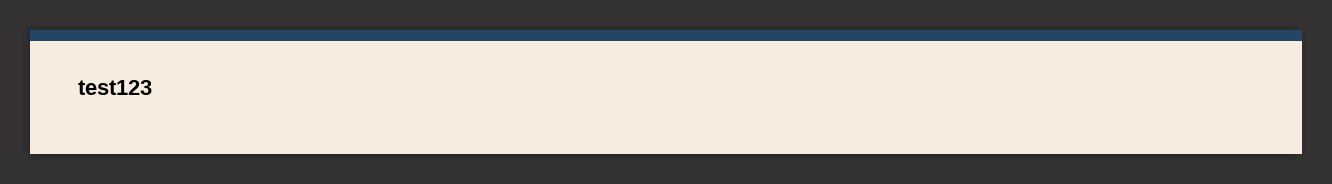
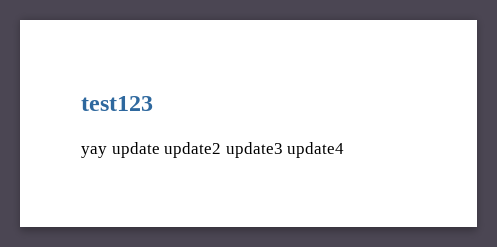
+ yay update update2 update3 update4

